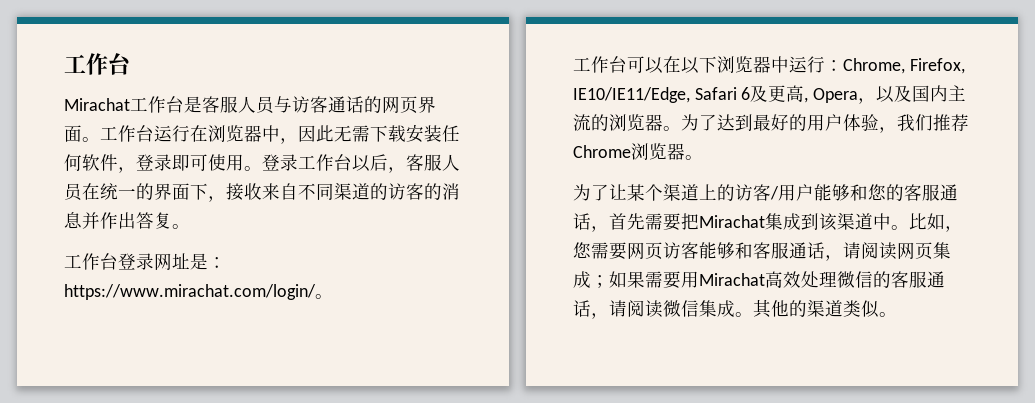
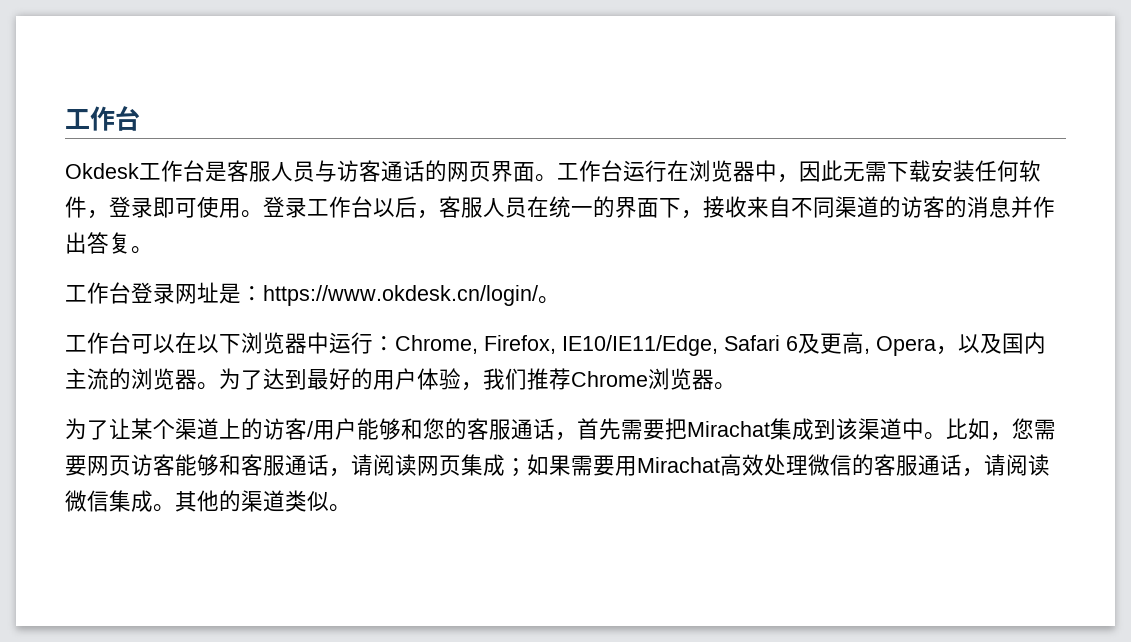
- Mirachat工作台是客服人员与访客通话的网页界面。
+ Okdesk工作台是客服人员与访客通话的网页界面。
- 工作台登录网址是：https://www.mirachat.com/login/。
+ 工作台登录网址是：https://www.okdesk.cn/login/。

